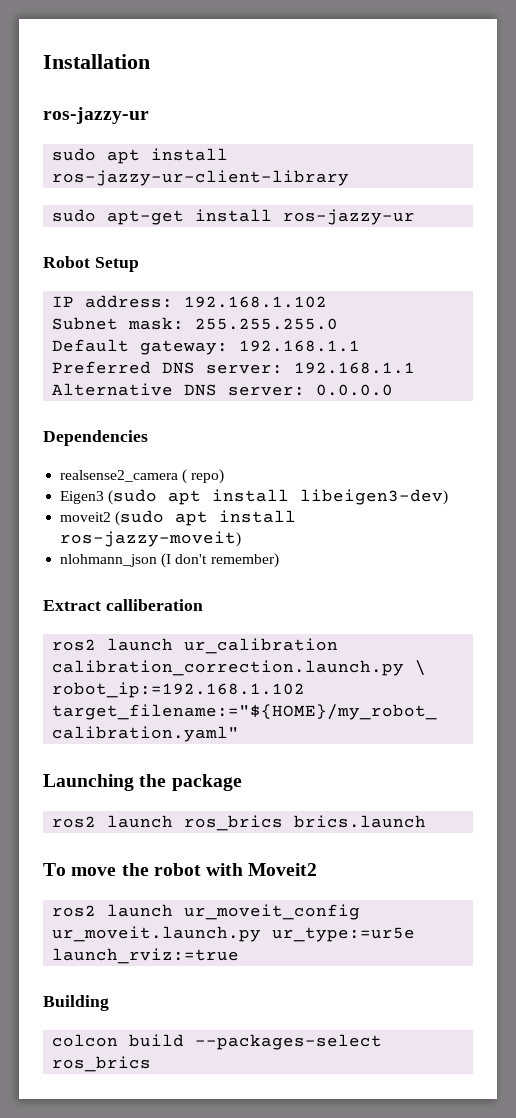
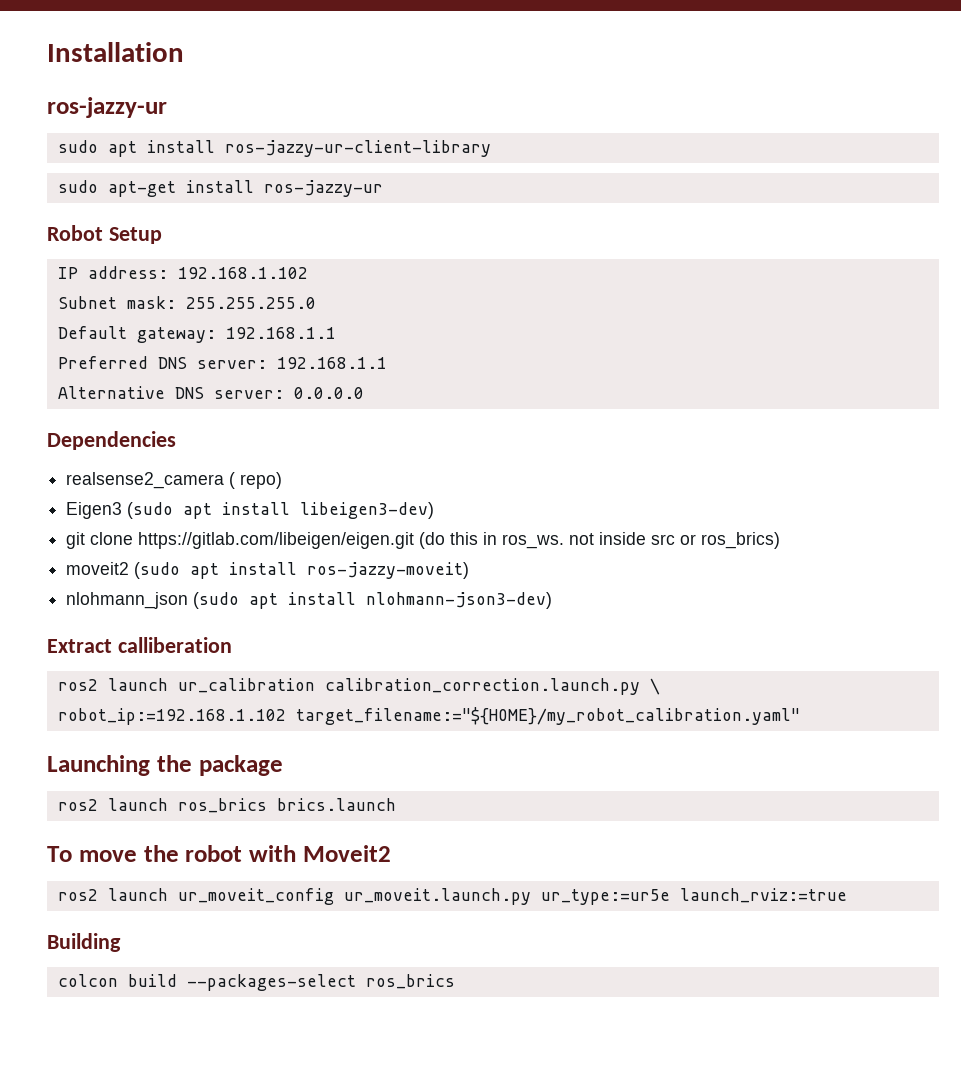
+ git clone https://gitlab.com/libeigen/eigen.git (do this in ros_ws. not inside src or ros_brics)
- nlohmann_json (I don't remember)
+ nlohmann_json (sudo apt install nlohmann-json3-dev)

